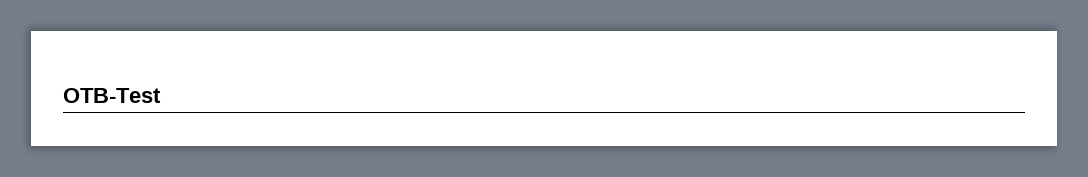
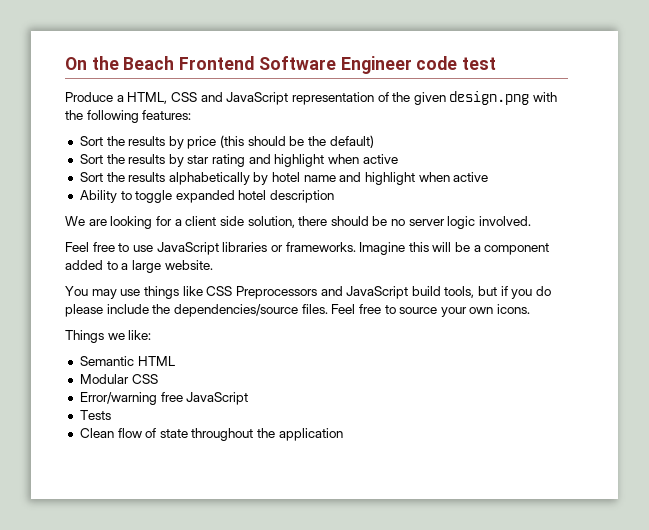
- OTB-Test
+ On the Beach Frontend Software Engineer code test
+ Produce a HTML, CSS and JavaScript representation of the given design.png with the following features:
+ Sort the results by price (this should be the default)
+ Sort the results by star rating and highlight when active
+ Sort the results alphabetically by hotel name and highlight when active
+ Ability to toggle expanded hotel description
+ We are looking for a client side solution, there should be no server logic involved.
+ Feel free to use JavaScript libraries or frameworks. Imagine this will be a component added to a large website.
+ You may use things like CSS Preprocessors and JavaScript build tools, but if you do please include the dependencies/source files. Feel free to source your own icons.
+ Things we like:
+ Semantic HTML
+ Modular CSS
+ Error/warning free JavaScript
+ Tests
+ Clean flow of state throughout the application

